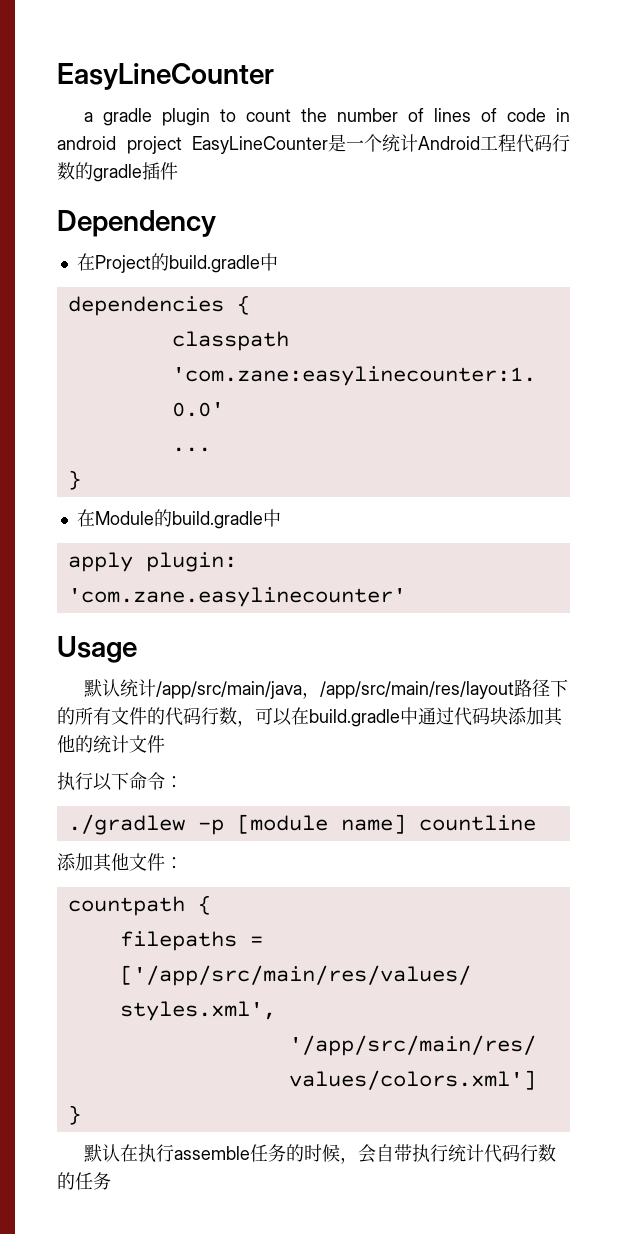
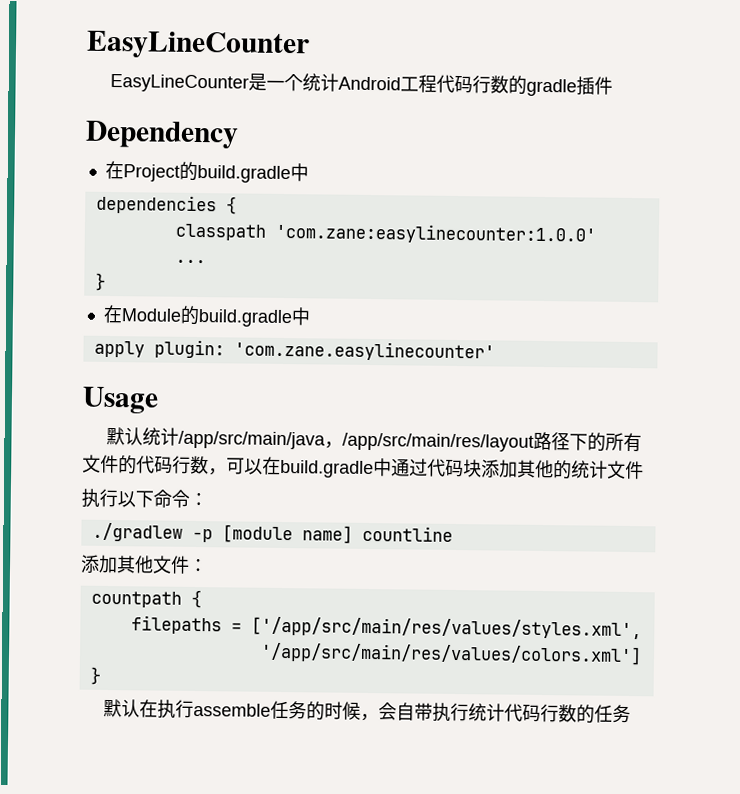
- a gradle plugin to count the number of lines of code in android project EasyLineCounter是一个统计Android工程代码行数的gradle插件
+ EasyLineCounter是一个统计Android工程代码行数的gradle插件

